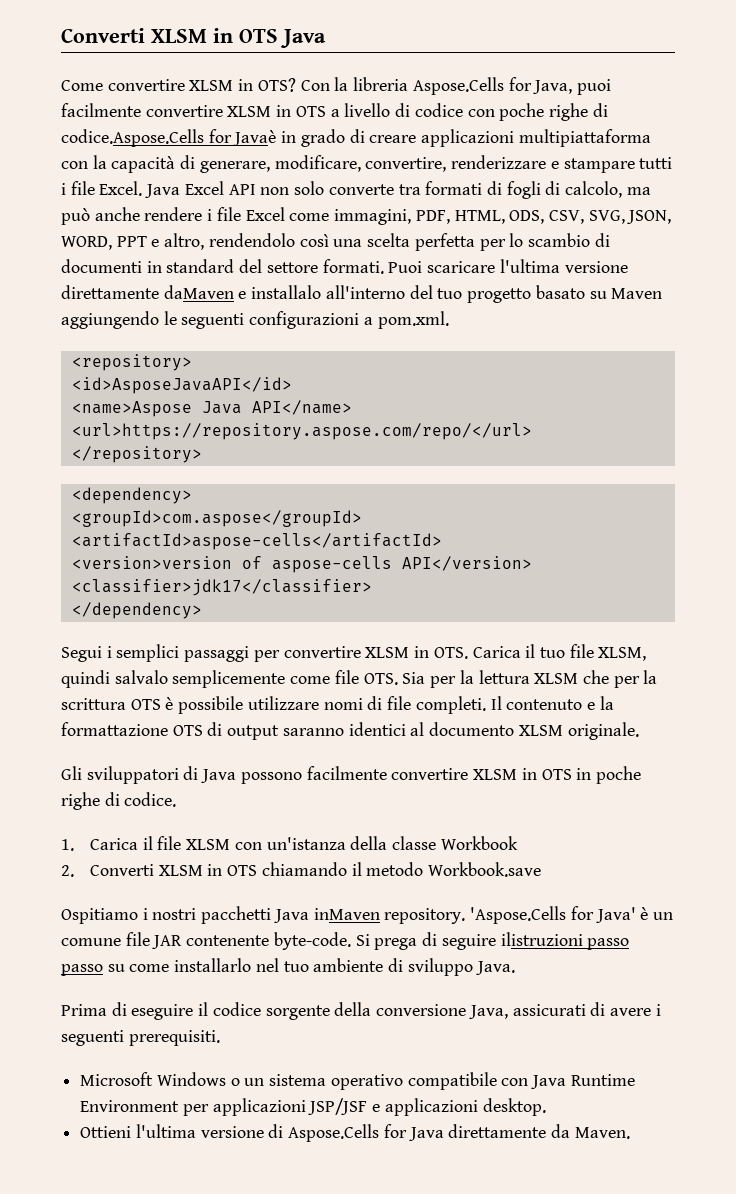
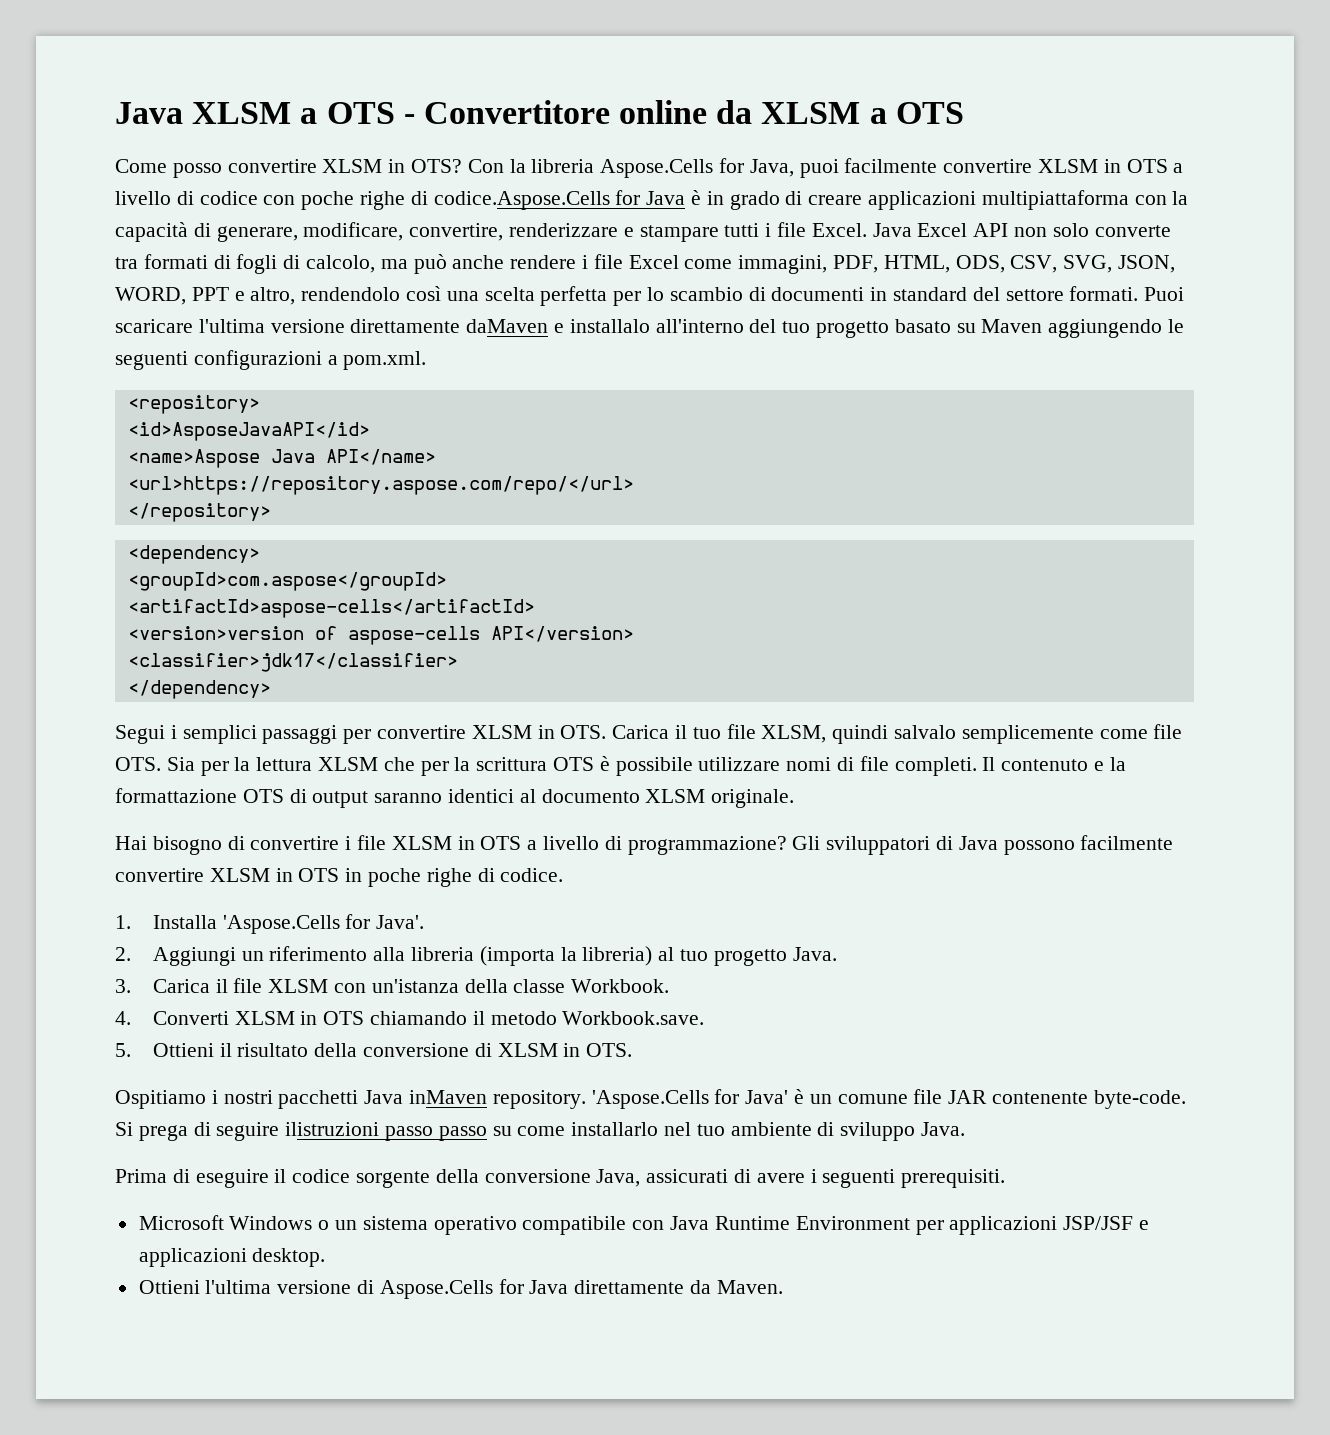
- Converti XLSM in OTS Java
+ Java XLSM a OTS - Convertitore online da XLSM a OTS
- Come convertire XLSM in OTS?
+ Come posso convertire XLSM in OTS?
- Con la libreria Aspose.Cells for Java, puoi facilmente convertire XLSM in OTS a livello di codice con poche righe di codice.Aspose.Cells for Javaè in grado di creare applicazioni multipiattaforma con la capacità di generare, modificare, convertire, renderizzare e stampare tutti i file Excel.
+ Con la libreria Aspose.Cells for Java, puoi facilmente convertire XLSM in OTS a livello di codice con poche righe di codice.Aspose.Cells for Java è in grado di creare applicazioni multipiattaforma con la capacità di generare, modificare, convertire, renderizzare e stampare tutti i file Excel.
+ Hai bisogno di convertire i file XLSM in OTS a livello di programmazione?
- 1. Carica il file XLSM con un'istanza della classe Workbook
- 2. Converti XLSM in OTS chiamando il metodo Workbook.save
+ 1. Installa 'Aspose.Cells for Java'.
+ 2. Aggiungi un riferimento alla libreria (importa la libreria) al tuo progetto Java.
+ 3. Carica il file XLSM con un'istanza della classe Workbook.
+ 4. Converti XLSM in OTS chiamando il metodo Workbook.save.
+ 5. Ottieni il risultato della conversione di XLSM in OTS.

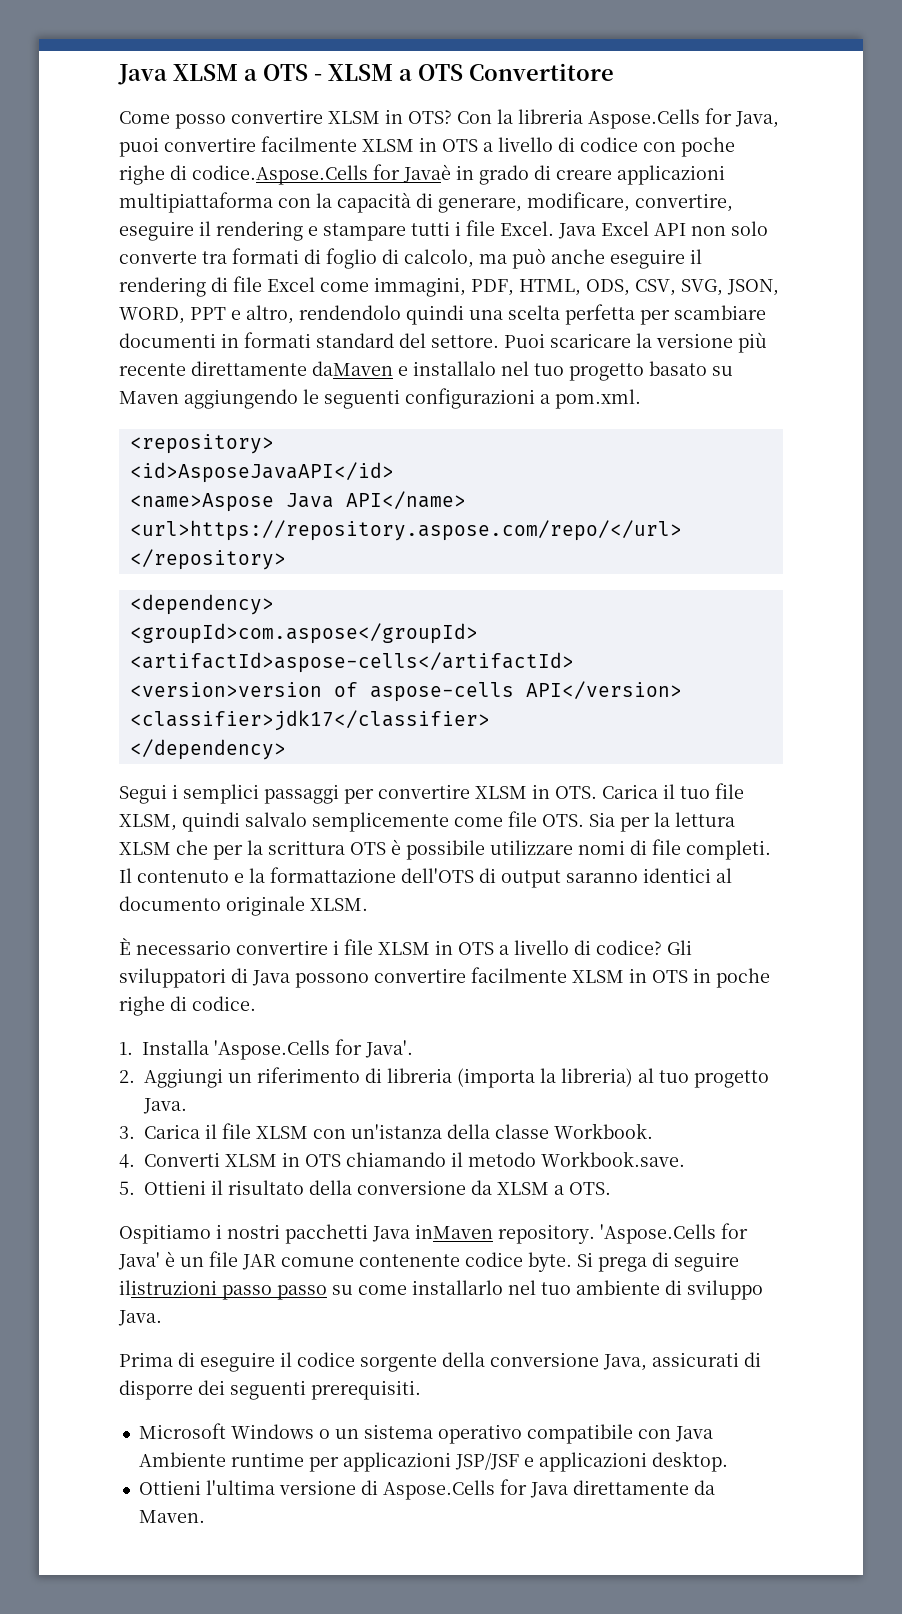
- Java XLSM a OTS - Convertitore online da XLSM a OTS
+ Java XLSM a OTS - XLSM a OTS Convertitore
- Con la libreria Aspose.Cells for Java, puoi facilmente convertire XLSM in OTS a livello di codice con poche righe di codice.Aspose.Cells for Java è in grado di creare applicazioni multipiattaforma con la capacità di generare, modificare, convertire, renderizzare e stampare tutti i file Excel.
+ Con la libreria Aspose.Cells for Java, puoi convertire facilmente XLSM in OTS a livello di codice con poche righe di codice.Aspose.Cells for Javaè in grado di creare applicazioni multipiattaforma con la capacità di generare, modificare, convertire, eseguire il rendering e stampare tutti i file Excel.
- Java Excel API non solo converte tra formati di fogli di calcolo, ma può anche rendere i file Excel come immagini, PDF, HTML, ODS, CSV, SVG, JSON, WORD, PPT e altro, rendendolo così una scelta perfetta per lo scambio di documenti in standard del settore formati. Puoi scaricare l'ultima versione direttamente daMaven e installalo all'interno del tuo progetto basato su Maven aggiungendo le seguenti configurazioni a pom.xml.
+ Java Excel API non solo converte tra formati di foglio di calcolo, ma può anche eseguire il rendering di file Excel come immagini, PDF, HTML, ODS, CSV, SVG, JSON, WORD, PPT e altro, rendendolo quindi una scelta perfetta per scambiare documenti in formati standard del settore. Puoi scaricare la versione più recente direttamente daMaven e installalo nel tuo progetto basato su Maven aggiungendo le seguenti configurazioni a pom.xml.
- Il contenuto e la formattazione OTS di output saranno identici al documento XLSM originale.
- Hai bisogno di convertire i file XLSM in OTS a livello di programmazione?
+ Il contenuto e la formattazione dell'OTS di output saranno identici al documento originale XLSM.
+ È necessario convertire i file XLSM in OTS a livello di codice?
- Gli sviluppatori di Java possono facilmente convertire XLSM in OTS in poche righe di codice.
+ Gli sviluppatori di Java possono convertire facilmente XLSM in OTS in poche righe di codice.
- 2. Aggiungi un riferimento alla libreria (importa la libreria) al tuo progetto Java.
+ 2. Aggiungi un riferimento di libreria (importa la libreria) al tuo progetto Java.
- 5. Ottieni il risultato della conversione di XLSM in OTS.
+ 5. Ottieni il risultato della conversione da XLSM a OTS.
- 'Aspose.Cells for Java' è un comune file JAR contenente byte-code.
+ 'Aspose.Cells for Java' è un file JAR comune contenente codice byte.
- Prima di eseguire il codice sorgente della conversione Java, assicurati di avere i seguenti prerequisiti.
+ Prima di eseguire il codice sorgente della conversione Java, assicurati di disporre dei seguenti prerequisiti.
- Microsoft Windows o un sistema operativo compatibile con Java Runtime Environment per applicazioni JSP/JSF e applicazioni desktop.
+ Microsoft Windows o un sistema operativo compatibile con Java Ambiente runtime per applicazioni JSP/JSF e applicazioni desktop.

